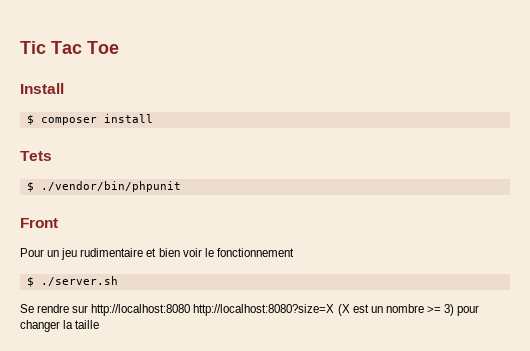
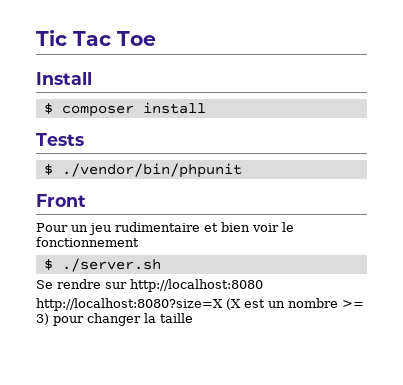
- Tets
+ Tests
- Se rendre sur http://localhost:8080 http://localhost:8080?size=X (X est un nombre >= 3) pour changer la taille
+ Se rendre sur http://localhost:8080
+ http://localhost:8080?size=X (X est un nombre >= 3) pour changer la taille

